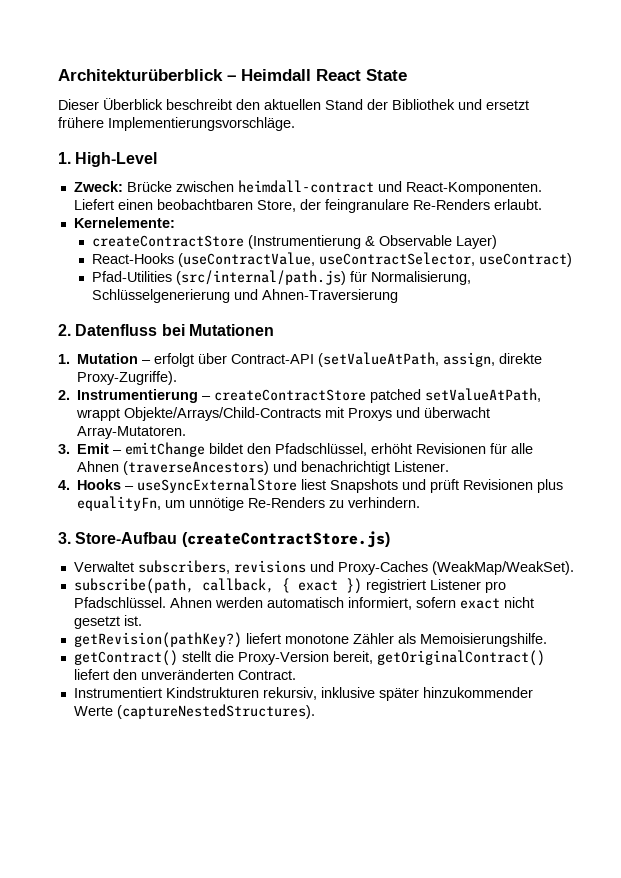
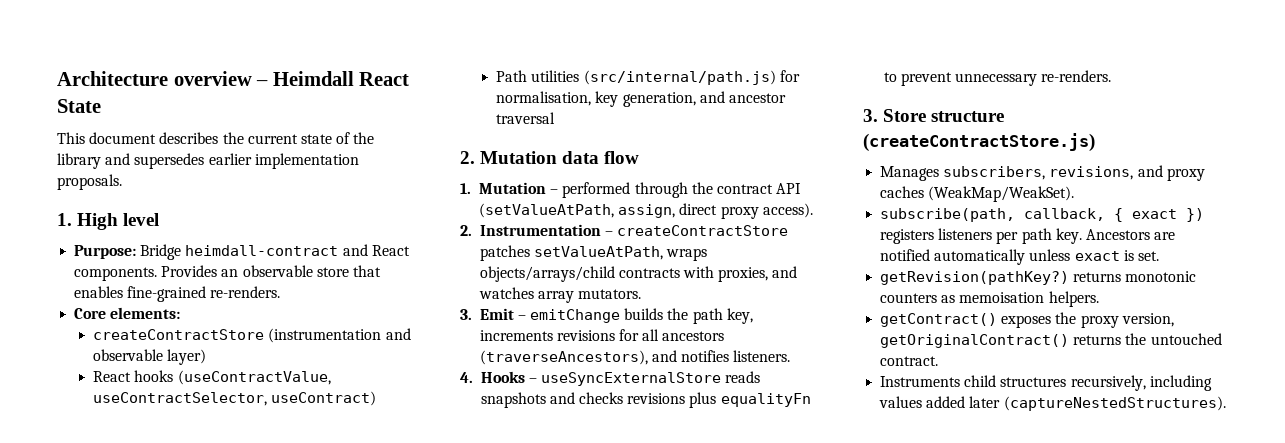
- Architekturüberblick – Heimdall React State
+ Architecture overview – Heimdall React State
- Dieser Überblick beschreibt den aktuellen Stand der Bibliothek und ersetzt frühere Implementierungsvorschläge.
- 1. High-Level
- Zweck: Brücke zwischen heimdall-contract und React-Komponenten. Liefert einen beobachtbaren Store, der feingranulare Re-Renders erlaubt.
- Kernelemente:
- createContractStore (Instrumentierung & Observable Layer)
- React-Hooks (useContractValue, useContractSelector, useContract)
- Pfad-Utilities (src/internal/path.js) für Normalisierung, Schlüsselgenerierung und Ahnen-Traversierung
- 2. Datenfluss bei Mutationen
- 1. Mutation – erfolgt über Contract-API (setValueAtPath, assign, direkte Proxy-Zugriffe).
- 2. Instrumentierung – createContractStore patched setValueAtPath, wrappt Objekte/Arrays/Child-Contracts mit Proxys und überwacht Array-Mutatoren.
- 3. Emit – emitChange bildet den Pfadschlüssel, erhöht Revisionen für alle Ahnen (traverseAncestors) und benachrichtigt Listener.
- 4. Hooks – useSyncExternalStore liest Snapshots und prüft Revisionen plus equalityFn, um unnötige Re-Renders zu verhindern.
- 3. Store-Aufbau (createContractStore.js)
+ This document describes the current state of the library and supersedes earlier implementation proposals.
+ 1. High level
+ Purpose: Bridge heimdall-contract and React components. Provides an observable store that enables fine-grained re-renders.
+ Core elements:
+ createContractStore (instrumentation and observable layer)
+ React hooks (useContractValue, useContractSelector, useContract)
+ Path utilities (src/internal/path.js) for normalisation, key generation, and ancestor traversal
+ 2. Mutation data flow
+ 1. Mutation – performed through the contract API (setValueAtPath, assign, direct proxy access).
+ 2. Instrumentation – createContractStore patches setValueAtPath, wraps objects/arrays/child contracts with proxies, and watches array mutators.
+ 3. Emit – emitChange builds the path key, increments revisions for all ancestors (traverseAncestors), and notifies listeners.
+ 4. Hooks – useSyncExternalStore reads snapshots and checks revisions plus equalityFn to prevent unnecessary re-renders.
+ 3. Store structure (createContractStore.js)
- Verwaltet subscribers, revisions und Proxy-Caches (WeakMap/WeakSet).
+ Manages subscribers, revisions, and proxy caches (WeakMap/WeakSet).
- subscribe(path, callback, { exact }) registriert Listener pro Pfadschlüssel. Ahnen werden automatisch informiert, sofern exact nicht gesetzt ist.
- getRevision(pathKey?) liefert monotone Zähler als Memoisierungshilfe.
- getContract() stellt die Proxy-Version bereit, getOriginalContract() liefert den unveränderten Contract.
- Instrumentiert Kindstrukturen rekursiv, inklusive später hinzukommender Werte (captureNestedStructures).
+ subscribe(path, callback, { exact }) registers listeners per path key. Ancestors are notified automatically unless exact is set.
+ getRevision(pathKey?) returns monotonic counters as memoisation helpers.
+ getContract() exposes the proxy version, getOriginalContract() returns the untouched contract.
+ Instruments child structures recursively, including values added later (captureNestedStructures).

